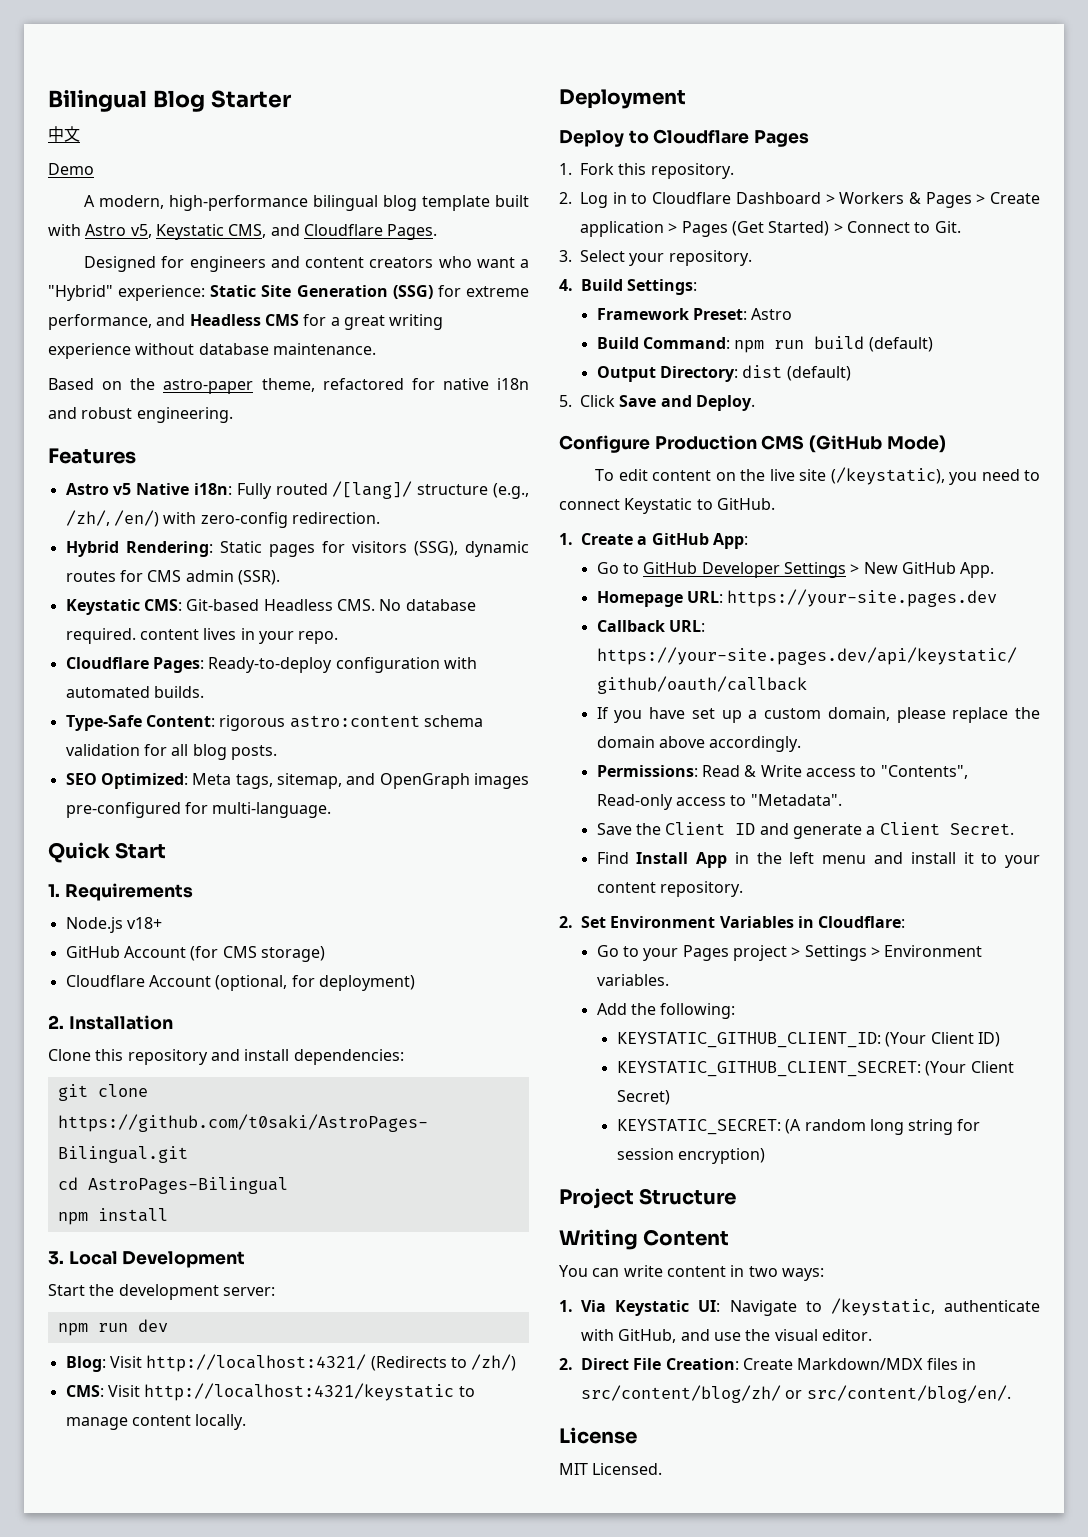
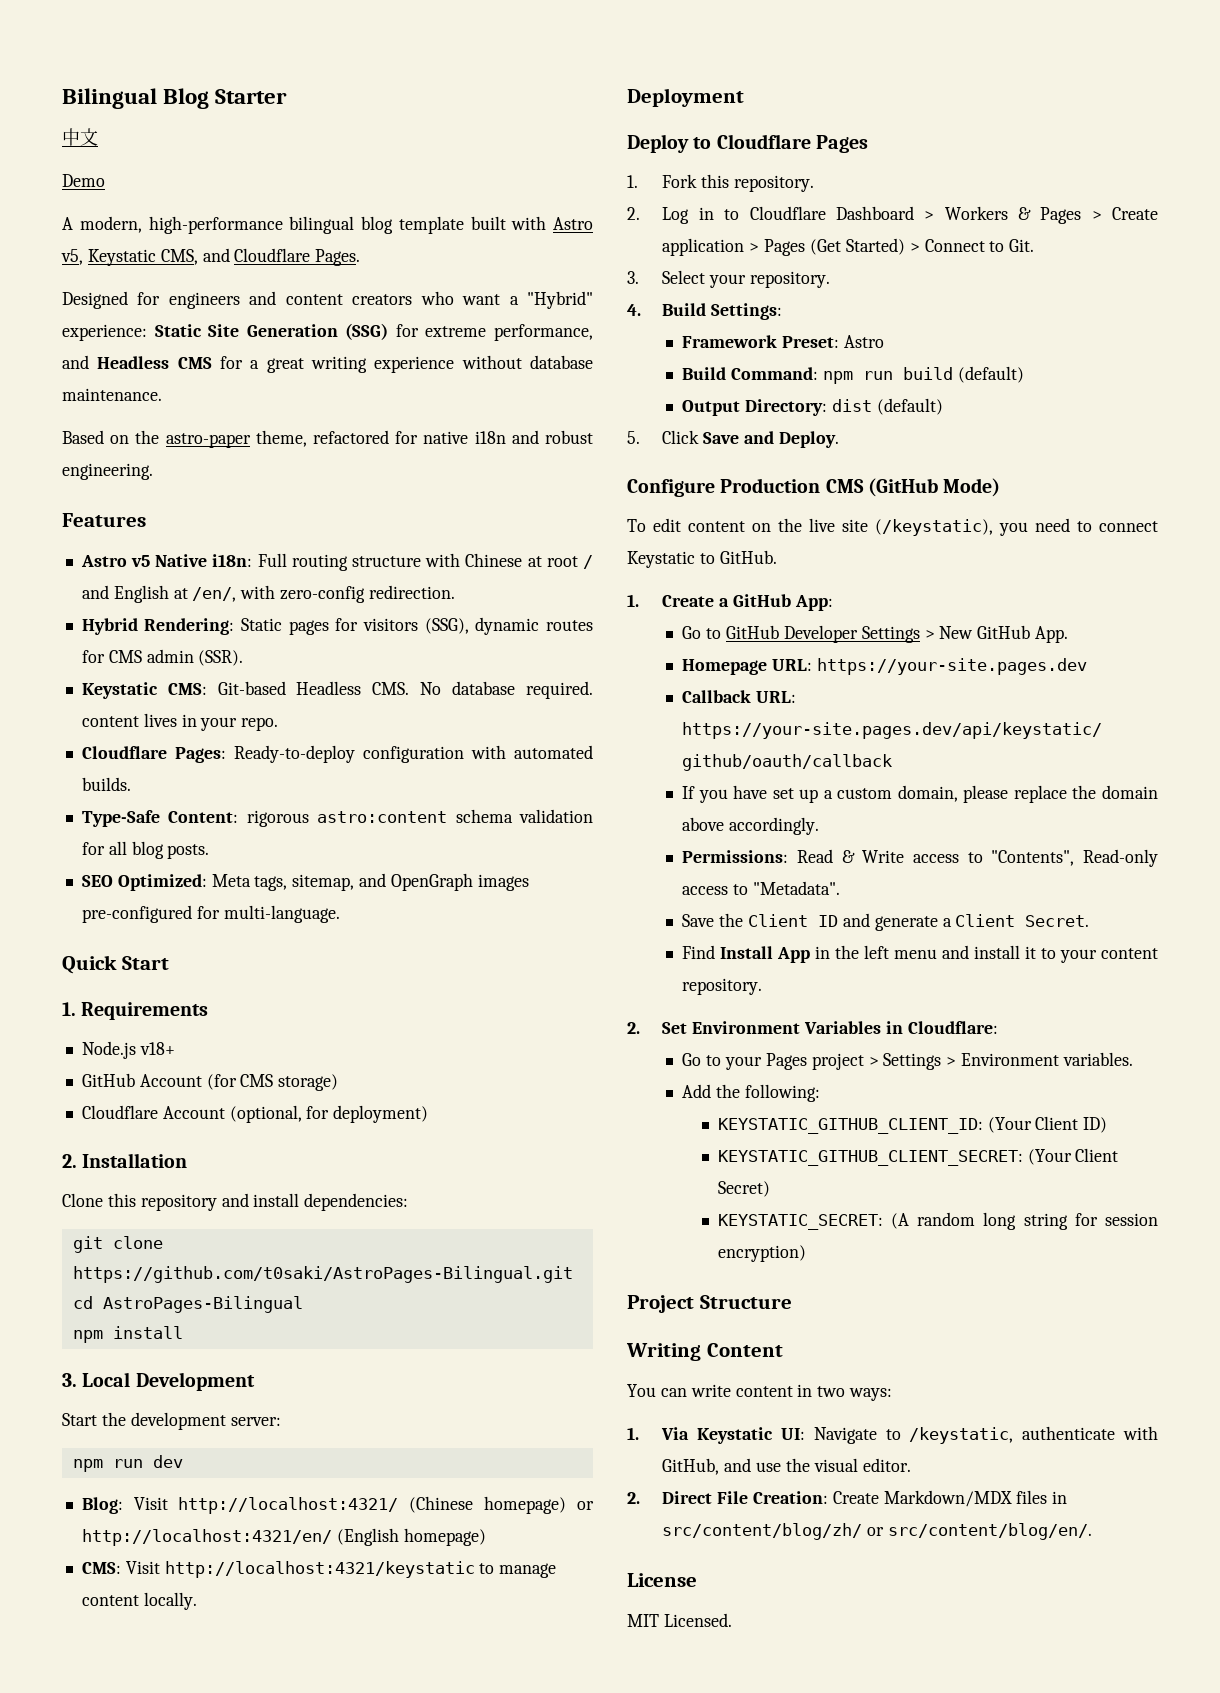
- Astro v5 Native i18n: Fully routed /[lang]/ structure (e.g., /zh/, /en/) with zero-config redirection.
+ Astro v5 Native i18n: Full routing structure with Chinese at root / and English at /en/, with zero-config redirection.
- Blog: Visit http://localhost:4321/ (Redirects to /zh/)
+ Blog: Visit http://localhost:4321/ (Chinese homepage) or http://localhost:4321/en/ (English homepage)

